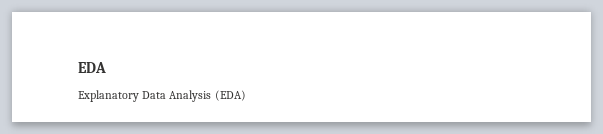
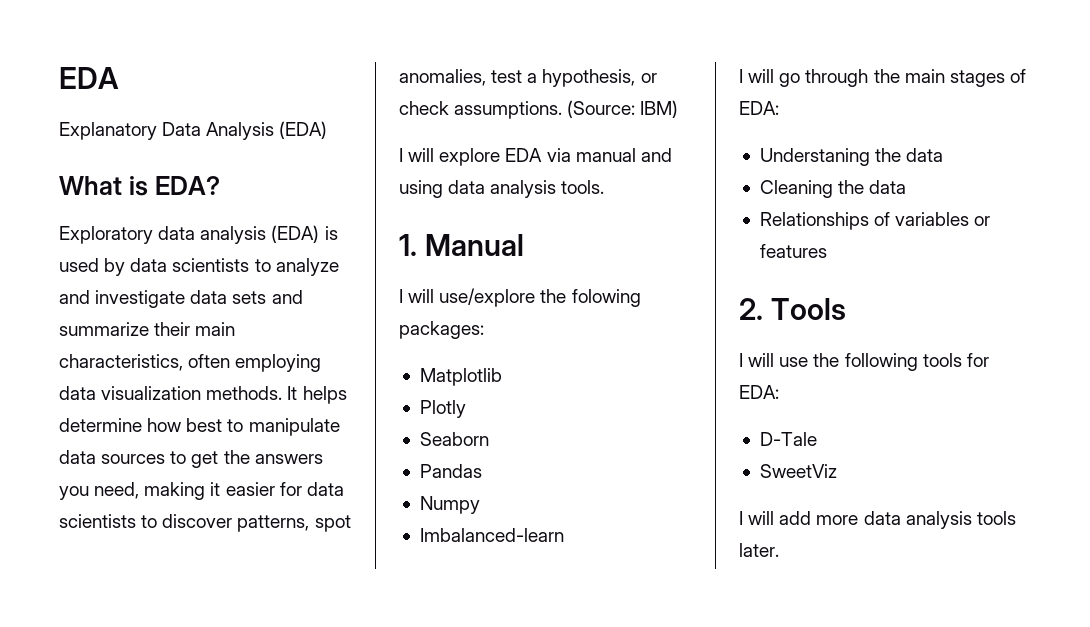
+ What is EDA?
+ Exploratory data analysis (EDA) is used by data scientists to analyze and investigate data sets and summarize their main characteristics, often employing data visualization methods. It helps determine how best to manipulate data sources to get the answers you need, making it easier for data scientists to discover patterns, spot anomalies, test a hypothesis, or check assumptions. (Source: IBM)
+ I will explore EDA via manual and using data analysis tools.
+ 1. Manual
+ I will use/explore the folowing packages:
+ Matplotlib
+ Plotly
+ Seaborn
+ Pandas
+ Numpy
+ Imbalanced-learn
+ I will go through the main stages of EDA:
+ Understaning the data
+ Cleaning the data
+ Relationships of variables or features
+ 2. Tools
+ I will use the following tools for EDA:
+ D-Tale
+ SweetViz
+ I will add more data analysis tools later.

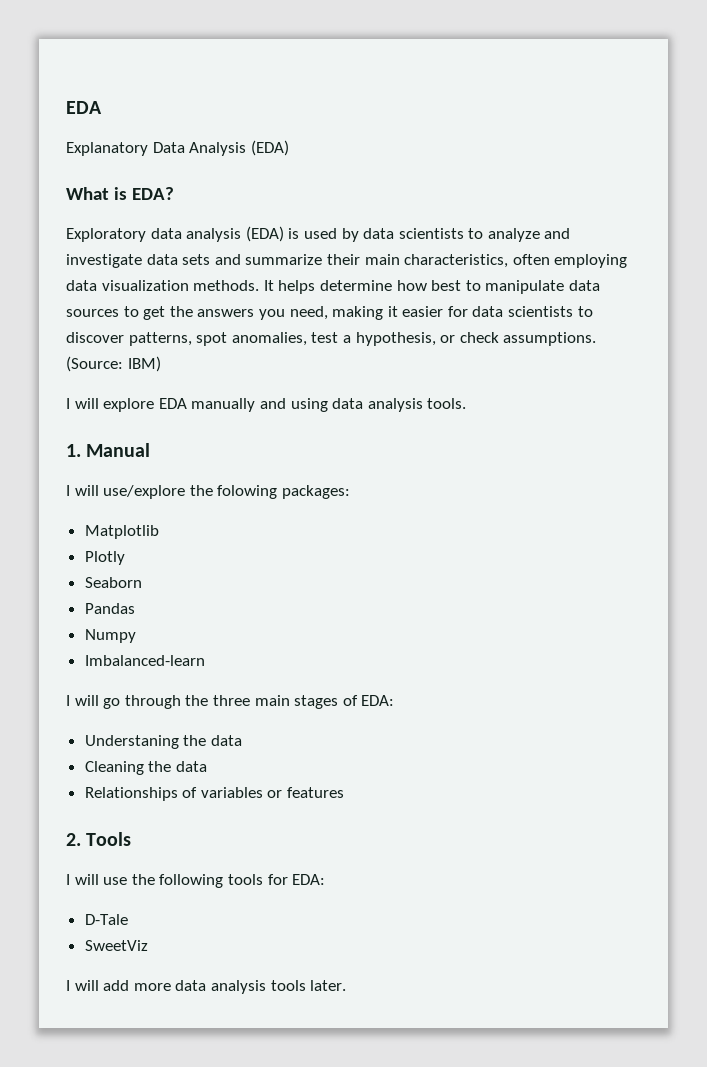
- I will explore EDA via manual and using data analysis tools.
+ I will explore EDA manually and using data analysis tools.
- I will go through the main stages of EDA:
+ I will go through the three main stages of EDA:

